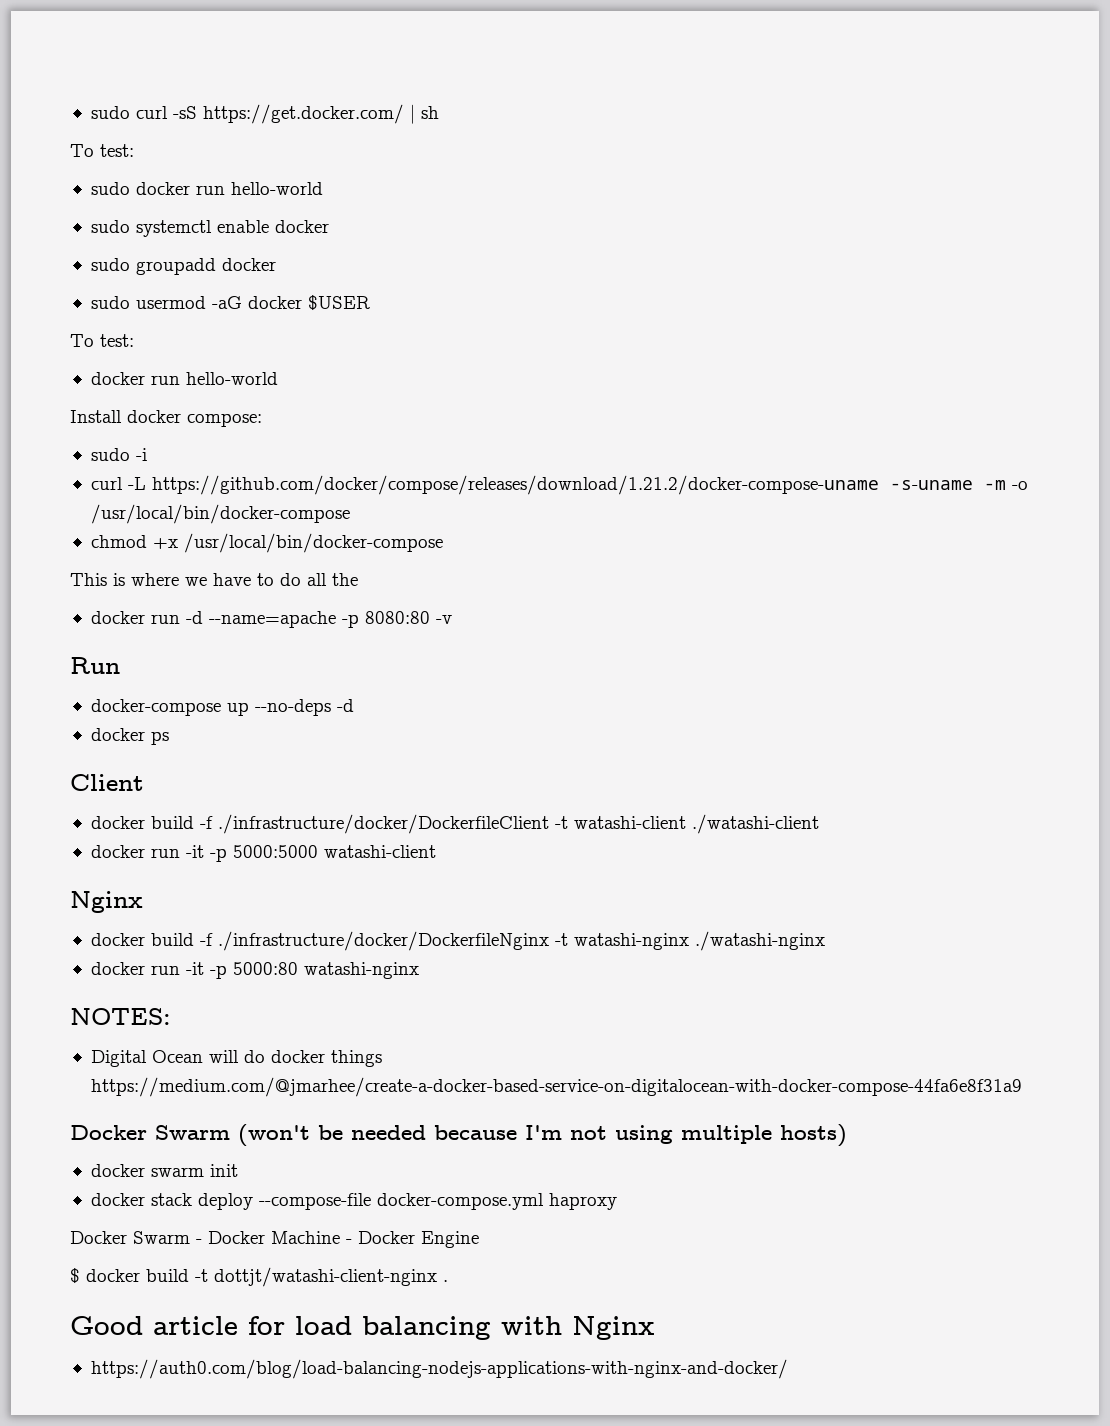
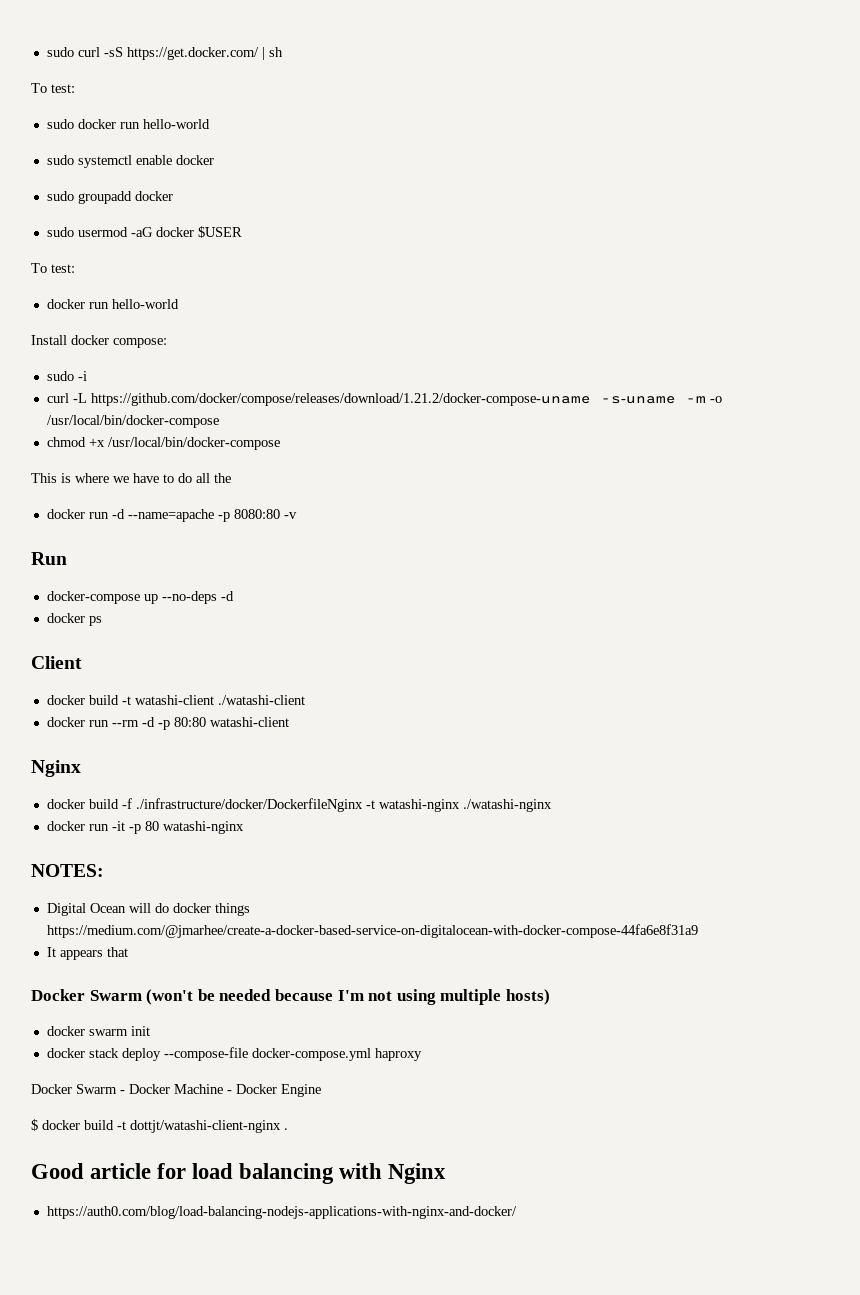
- docker build -f ./infrastructure/docker/DockerfileClient -t watashi-client ./watashi-client
+ docker build -t watashi-client ./watashi-client
- docker run -it -p 5000:5000 watashi-client
+ docker run --rm -d -p 80:80 watashi-client
- docker run -it -p 5000:80 watashi-nginx
+ docker run -it -p 80 watashi-nginx
+ It appears that

